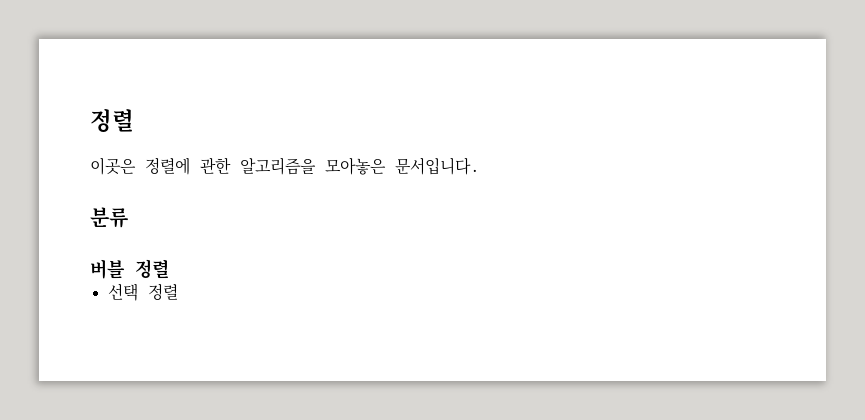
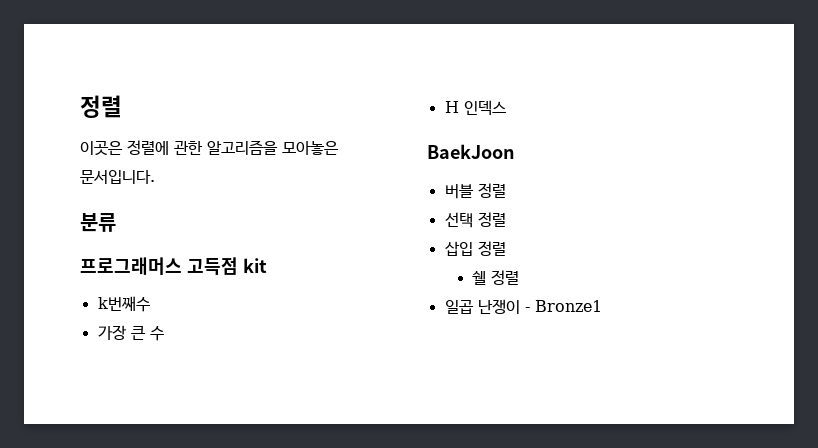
+ 프로그래머스 고득점 kit
+ k번째수
+ 가장 큰 수
+ H 인덱스
+ BaekJoon
  버블 정렬
  선택 정렬
+ 삽입 정렬
+ 쉘 정렬
+ 일곱 난쟁이 - Bronze1

